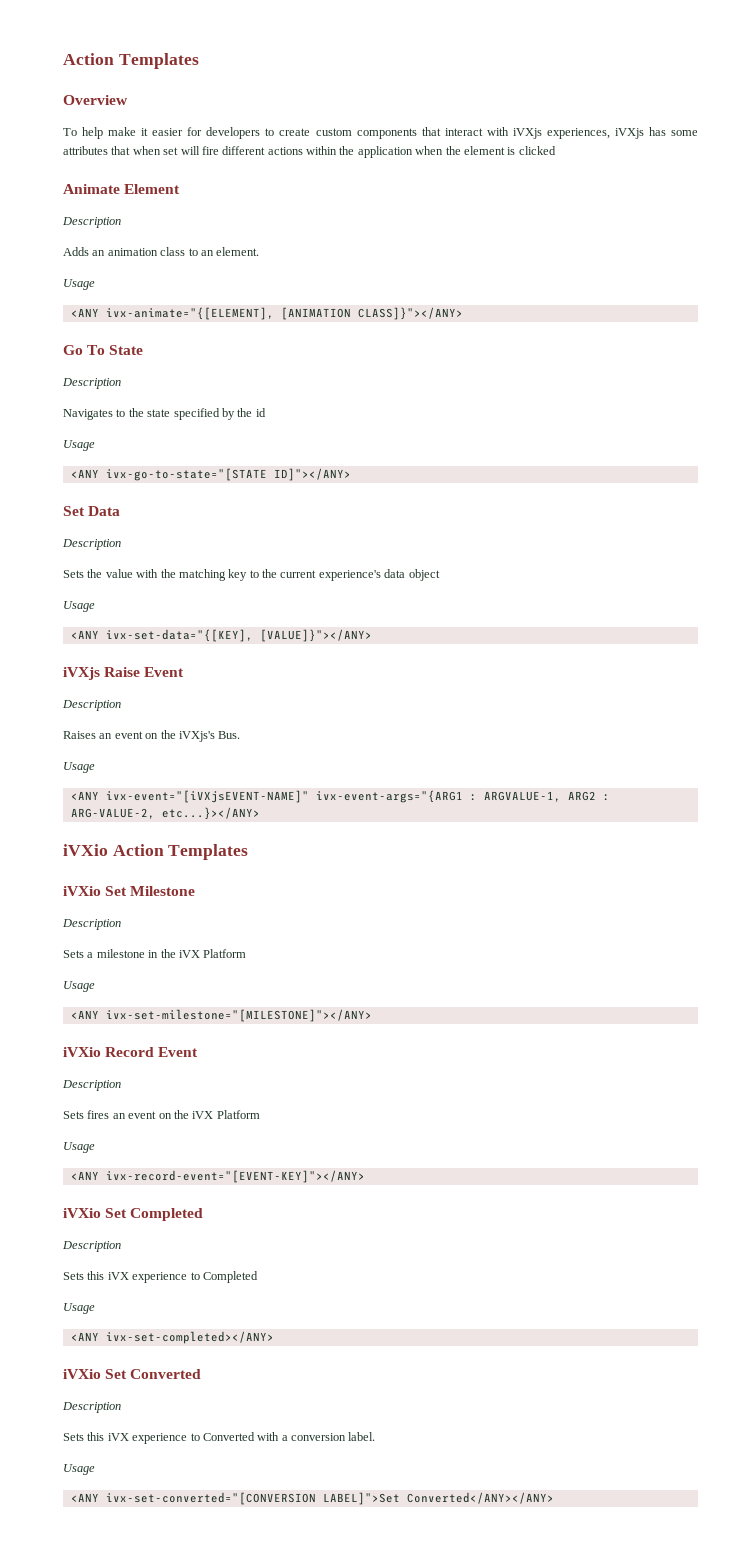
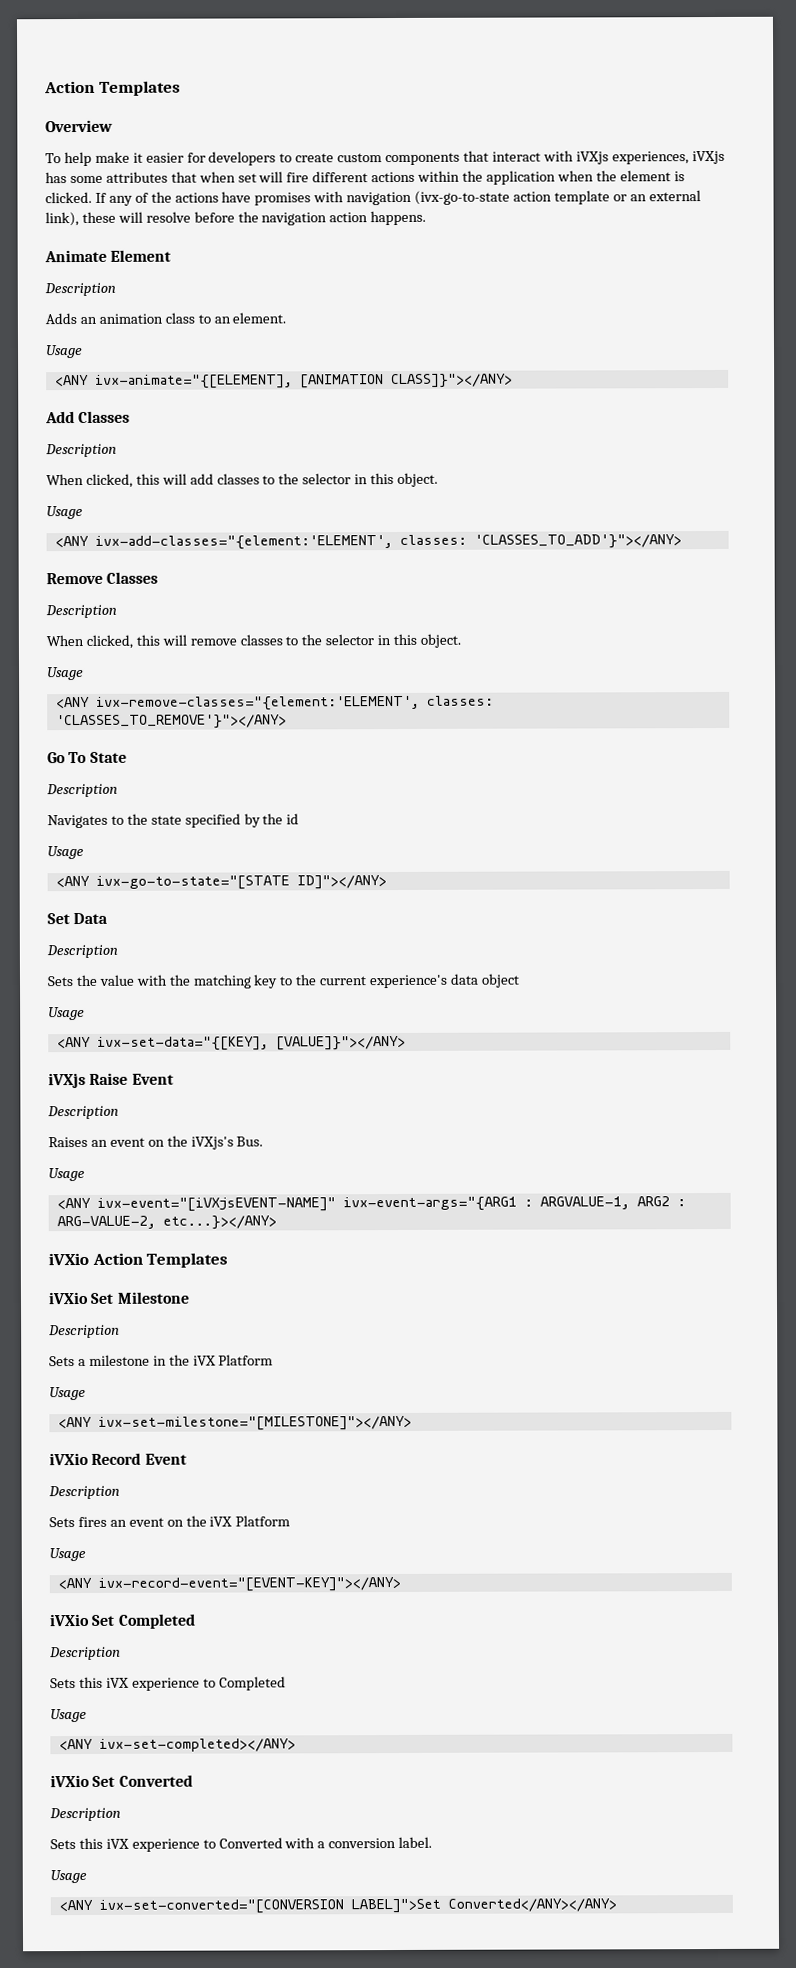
- To help make it easier for developers to create custom components that interact with iVXjs experiences, iVXjs has some attributes that when set will fire different actions within the application when the element is clicked
+ To help make it easier for developers to create custom components that interact with iVXjs experiences, iVXjs has some attributes that when set will fire different actions within the application when the element is clicked. If any of the actions have promises with navigation (ivx-go-to-state action template or an external link), these will resolve before the navigation action happens.
+ Add Classes
+ Description
+ When clicked, this will add classes to the selector in this object.
+ Usage
+ <ANY ivx-add-classes="{element:'ELEMENT', classes: 'CLASSES_TO_ADD'}"></ANY>
+ Remove Classes
+ Description
+ When clicked, this will remove classes to the selector in this object.
+ Usage
+ <ANY ivx-remove-classes="{element:'ELEMENT', classes: 'CLASSES_TO_REMOVE'}"></ANY>

